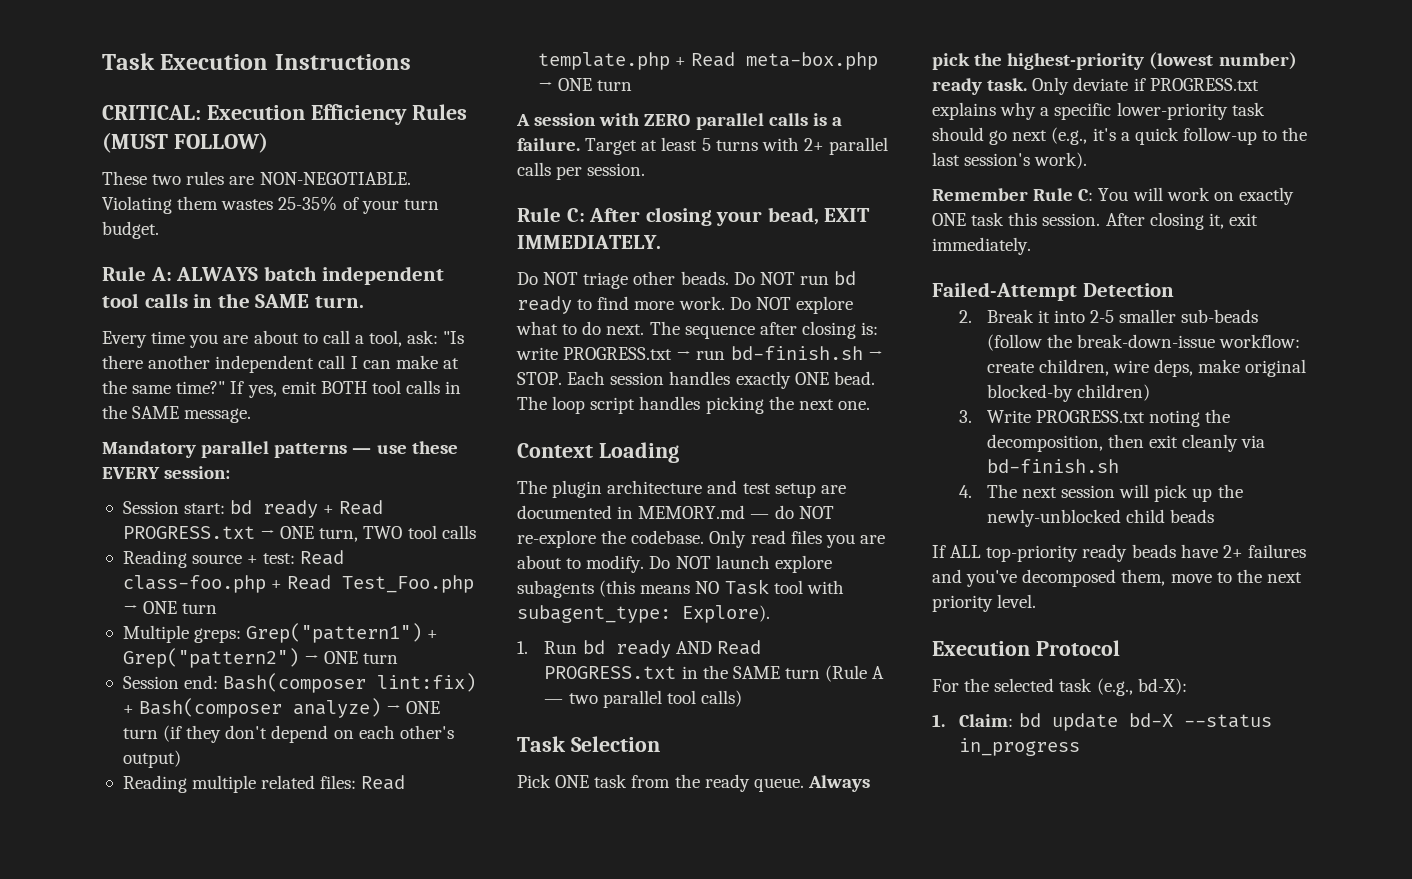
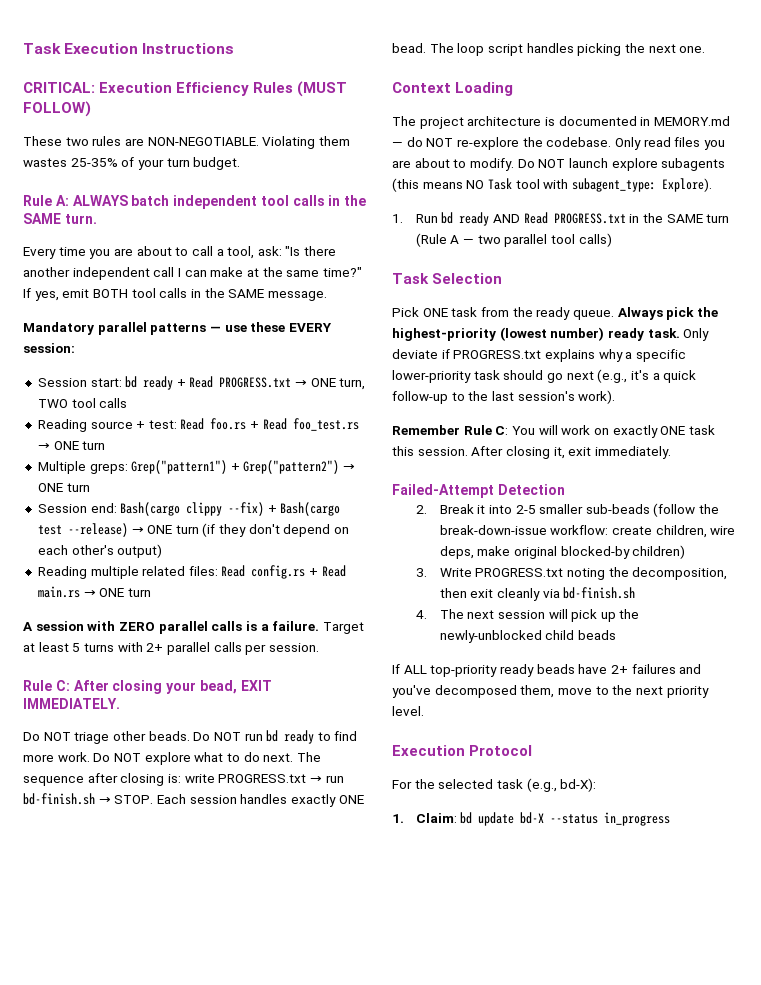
- Reading source + test: Read class-foo.php + Read Test_Foo.php → ONE turn
+ Reading source + test: Read foo.rs + Read foo_test.rs → ONE turn
- Session end: Bash(composer lint:fix) + Bash(composer analyze) → ONE turn (if they don't depend on each other's output)
+ Session end: Bash(cargo clippy --fix) + Bash(cargo test --release) → ONE turn (if they don't depend on each other's output)
- Reading multiple related files: Read template.php + Read meta-box.php → ONE turn
+ Reading multiple related files: Read config.rs + Read main.rs → ONE turn
- The plugin architecture and test setup are documented in MEMORY.md — do NOT re-explore the codebase.
+ The project architecture is documented in MEMORY.md — do NOT re-explore the codebase.

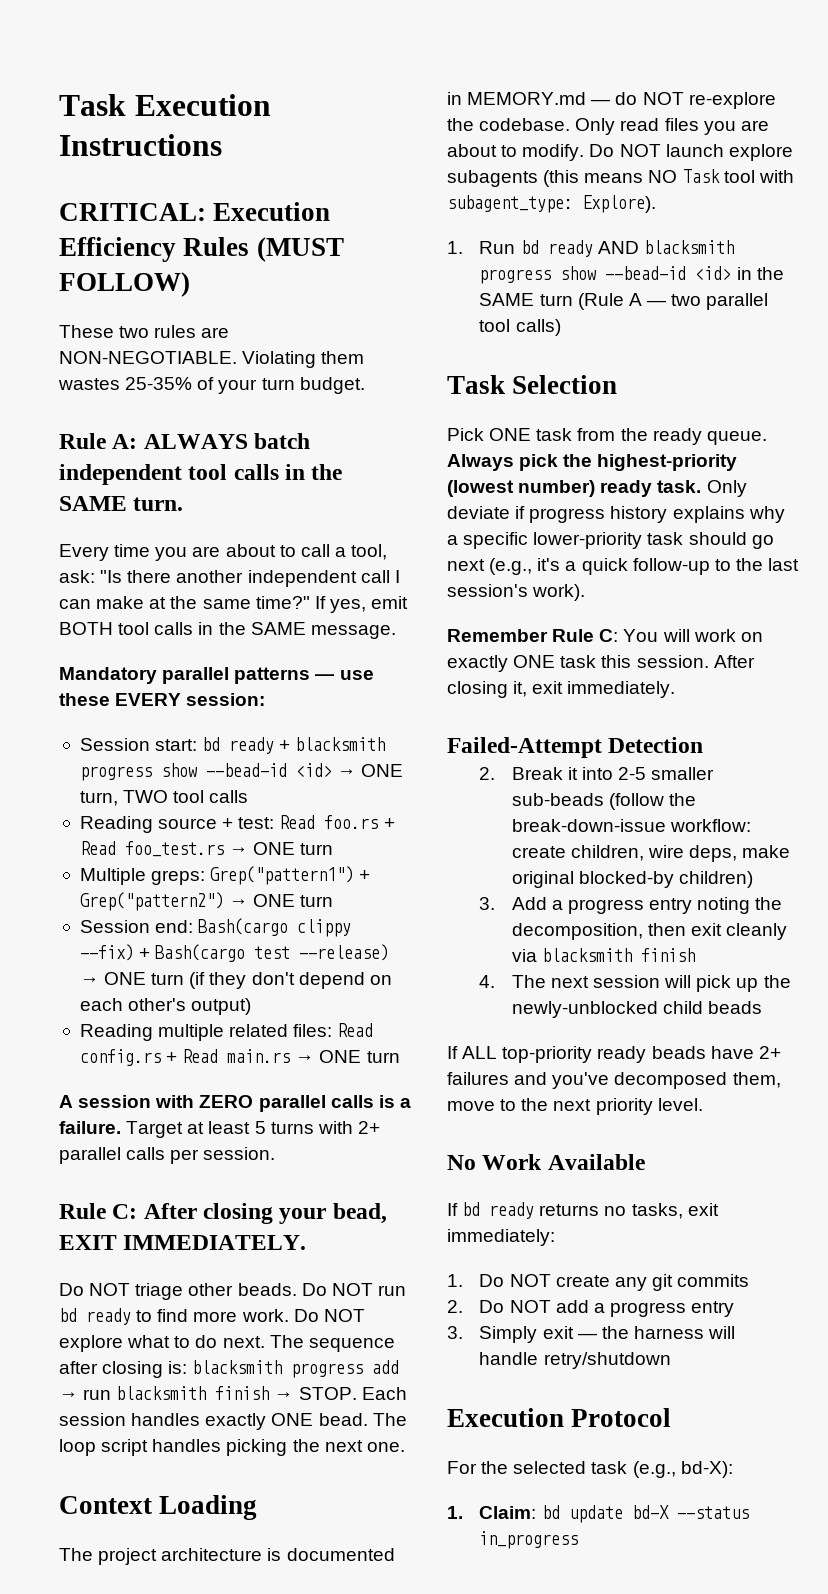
- Session start: bd ready + Read PROGRESS.txt → ONE turn, TWO tool calls
+ Session start: bd ready + blacksmith progress show --bead-id <id> → ONE turn, TWO tool calls
- The sequence after closing is: write PROGRESS.txt → run bd-finish.sh → STOP.
+ The sequence after closing is: blacksmith progress add → run blacksmith finish → STOP.
- 1. Run bd ready AND Read PROGRESS.txt in the SAME turn (Rule A — two parallel tool calls)
+ 1. Run bd ready AND blacksmith progress show --bead-id <id> in the SAME turn (Rule A — two parallel tool calls)
- Only deviate if PROGRESS.txt explains why a specific lower-priority task should go next (e.g., it's a quick follow-up to the last session's work).
+ Only deviate if progress history explains why a specific lower-priority task should go next (e.g., it's a quick follow-up to the last session's work).
- 3. Write PROGRESS.txt noting the decomposition, then exit cleanly via bd-finish.sh
+ 3. Add a progress entry noting the decomposition, then exit cleanly via blacksmith finish
+ No Work Available
+ If bd ready returns no tasks, exit immediately:
+ 1. Do NOT create any git commits
+ 2. Do NOT add a progress entry
+ 3. Simply exit — the harness will handle retry/shutdown

